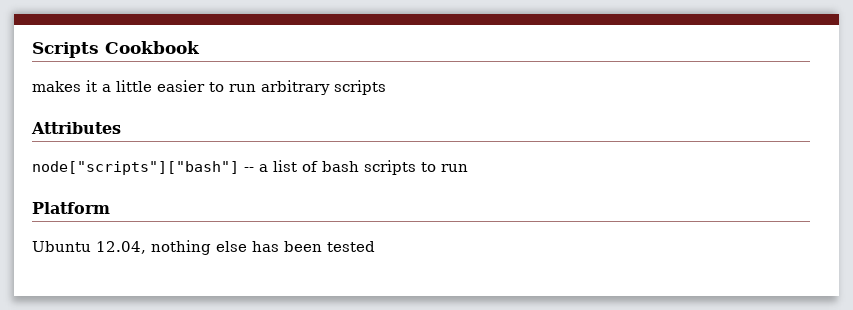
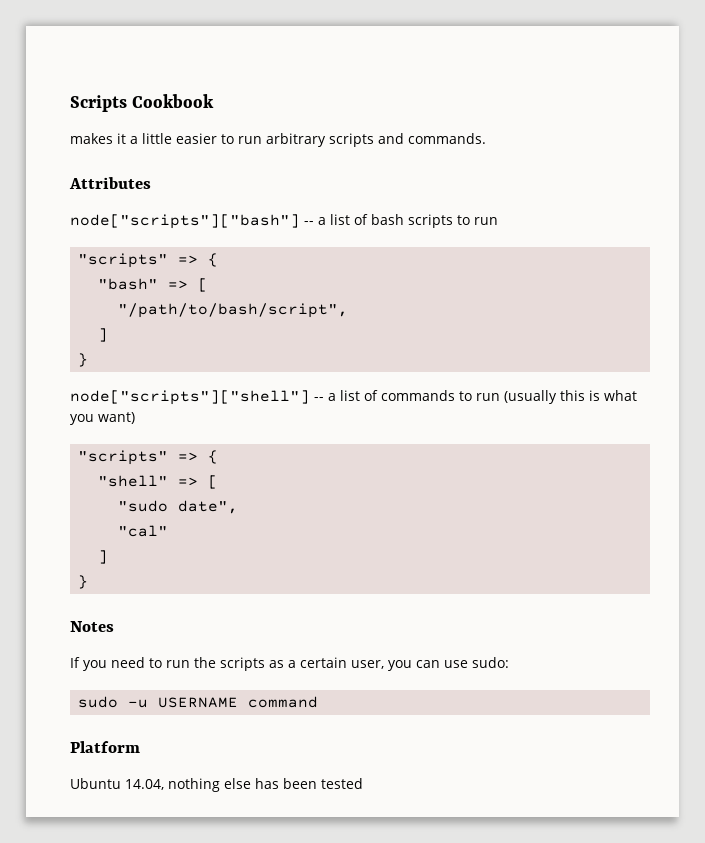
- makes it a little easier to run arbitrary scripts
+ makes it a little easier to run arbitrary scripts and commands.
  node["scripts"]["bash"] -- a list of bash scripts to run
+ "scripts" => {
+ "bash" => [
+ "/path/to/bash/script",
+ ]
+ }
+ node["scripts"]["shell"] -- a list of commands to run (usually this is what you want)
+ "scripts" => {
+ "shell" => [
+ "sudo date",
+ "cal"
+ ]
+ }
+ Notes
+ If you need to run the scripts as a certain user, you can use sudo:
+ sudo -u USERNAME command
- Ubuntu 12.04, nothing else has been tested
+ Ubuntu 14.04, nothing else has been tested

